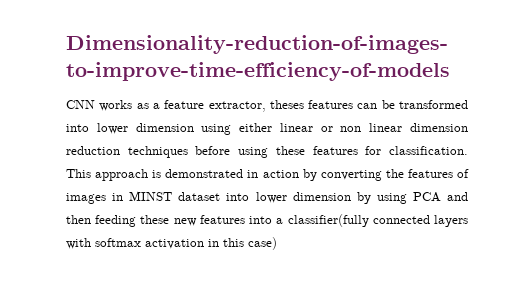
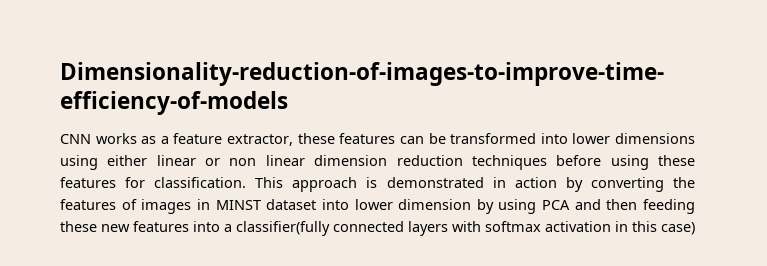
- CNN works as a feature extractor, theses features can be transformed into lower dimension using either linear or non linear dimension reduction techniques before using these features for classification.
+ CNN works as a feature extractor, these features can be transformed into lower dimensions using either linear or non linear dimension reduction techniques before using these features for classification.

